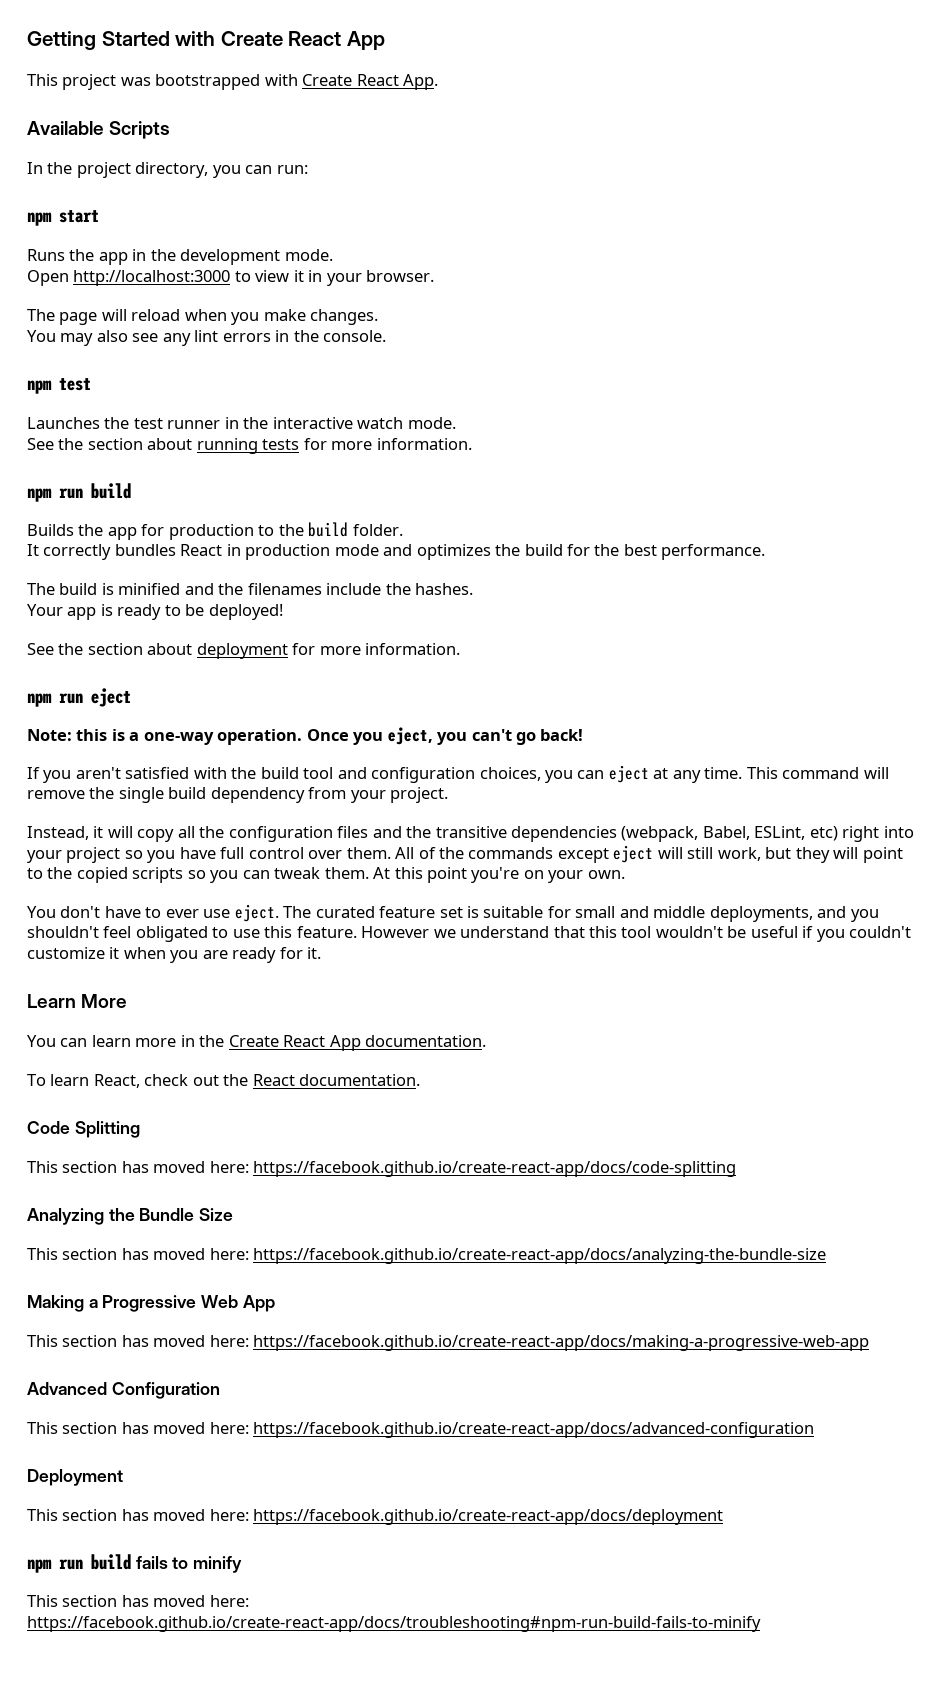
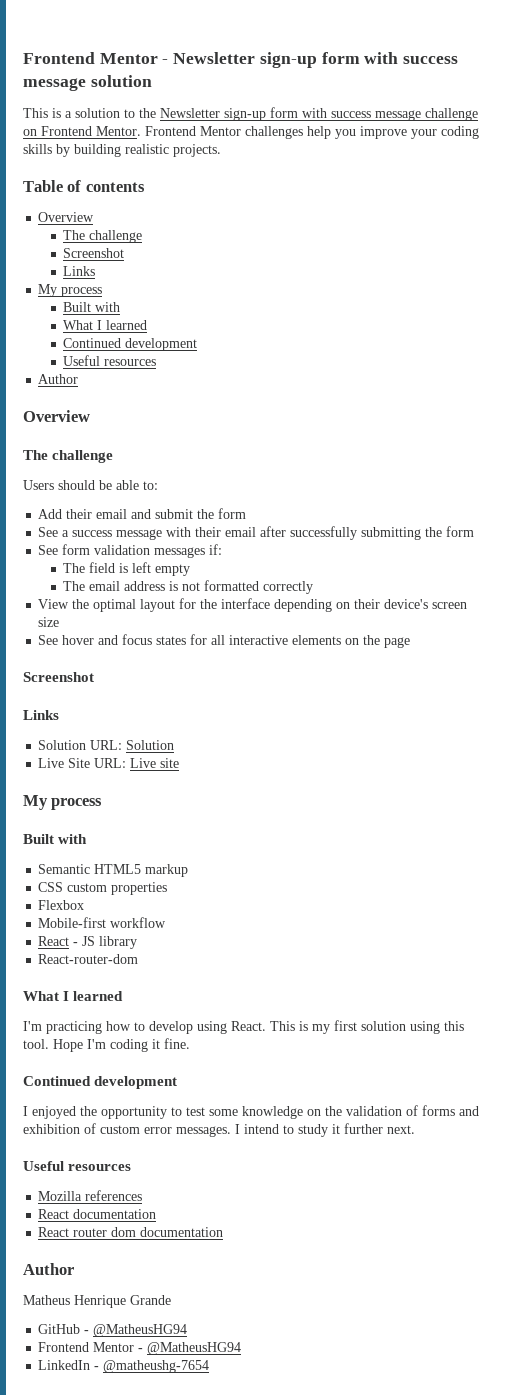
- Getting Started with Create React App
- This project was bootstrapped with Create React App.
- Available Scripts
- In the project directory, you can run:
- npm start
- Runs the app in the development mode.
- Open http://localhost:3000 to view it in your browser.
- The page will reload when you make changes.
- You may also see any lint errors in the console.
- npm test
- Launches the test runner in the interactive watch mode.
- See the section about running tests for more information.
- npm run build
- Builds the app for production to the build folder.
- It correctly bundles React in production mode and optimizes the build for the best performance.
- The build is minified and the filenames include the hashes.
- Your app is ready to be deployed!
- See the section about deployment for more information.
- npm run eject
- Note: this is a one-way operation. Once you eject, you can't go back!
- If you aren't satisfied with the build tool and configuration choices, you can eject at any time. This command will remove the single build dependency from your project.
- Instead, it will copy all the configuration files and the transitive dependencies (webpack, Babel, ESLint, etc) right into your project so you have full control over them. All of the commands except eject will still work, but they will point to the copied scripts so you can tweak them. At this point you're on your own.
- You don't have to ever use eject. The curated feature set is suitable for small and middle deployments, and you shouldn't feel obligated to use this feature. However we understand that this tool wouldn't be useful if you couldn't customize it when you are ready for it.
- Learn More
- You can learn more in the Create React App documentation.
- To learn React, check out the React documentation.
- Code Splitting
- This section has moved here: https://facebook.github.io/create-react-app/docs/code-splitting
- Analyzing the Bundle Size
- This section has moved here: https://facebook.github.io/create-react-app/docs/analyzing-the-bundle-size
- Making a Progressive Web App
- This section has moved here: https://facebook.github.io/create-react-app/docs/making-a-progressive-web-app
- Advanced Configuration
- This section has moved here: https://facebook.github.io/create-react-app/docs/advanced-configuration
- Deployment
- This section has moved here: https://facebook.github.io/create-react-app/docs/deployment
- npm run build fails to minify
- This section has moved here: https://facebook.github.io/create-react-app/docs/troubleshooting#npm-run-build-fails-to-minify
+ Frontend Mentor - Newsletter sign-up form with success message solution
+ This is a solution to the Newsletter sign-up form with success message challenge on Frontend Mentor. Frontend Mentor challenges help you improve your coding skills by building realistic projects.
+ Table of contents
+ Overview
+ The challenge
+ Screenshot
+ Links
+ My process
+ Built with
+ What I learned
+ Continued development
+ Useful resources
+ Author
+ Overview
+ The challenge
+ Users should be able to:
+ Add their email and submit the form
+ See a success message with their email after successfully submitting the form
+ See form validation messages if:
+ The field is left empty
+ The email address is not formatted correctly
+ View the optimal layout for the interface depending on their device's screen size
+ See hover and focus states for all interactive elements on the page
+ Screenshot
+ Links
+ Solution URL: Solution
+ Live Site URL: Live site
+ My process
+ Built with
+ Semantic HTML5 markup
+ CSS custom properties
+ Flexbox
+ Mobile-first workflow
+ React - JS library
+ React-router-dom
+ What I learned
+ I'm practicing how to develop using React. This is my first solution using this tool. Hope I'm coding it fine.
+ Continued development
+ I enjoyed the opportunity to test some knowledge on the validation of forms and exhibition of custom error messages. I intend to study it further next.
+ Useful resources
+ Mozilla references
+ React documentation
+ React router dom documentation
+ Author
+ Matheus Henrique Grande
+ GitHub - @MatheusHG94
+ Frontend Mentor - @MatheusHG94
+ LinkedIn - @matheushg-7654

